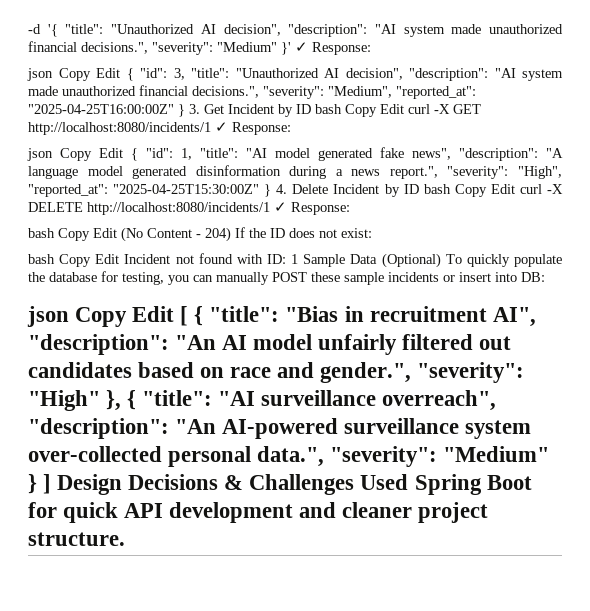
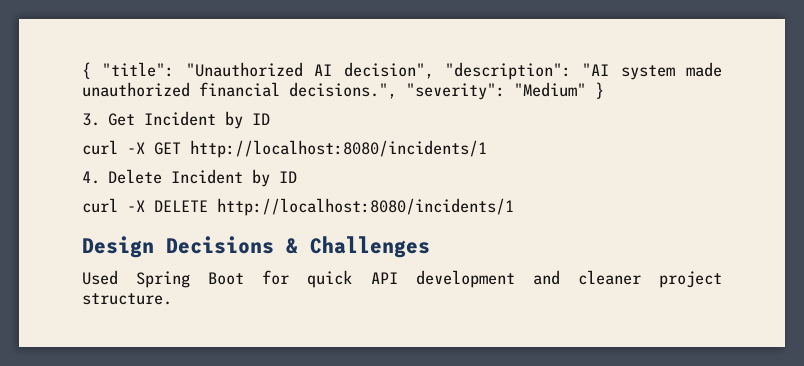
- -d '{ "title": "Unauthorized AI decision", "description": "AI system made unauthorized financial decisions.", "severity": "Medium" }' ✓ Response:
- json Copy Edit { "id": 3, "title": "Unauthorized AI decision", "description": "AI system made unauthorized financial decisions.", "severity": "Medium", "reported_at": "2025-04-25T16:00:00Z" } 3. Get Incident by ID bash Copy Edit curl -X GET http://localhost:8080/incidents/1 ✓ Response:
- json Copy Edit { "id": 1, "title": "AI model generated fake news", "description": "A language model generated disinformation during a news report.", "severity": "High", "reported_at": "2025-04-25T15:30:00Z" } 4. Delete Incident by ID bash Copy Edit curl -X DELETE http://localhost:8080/incidents/1 ✓ Response:
- bash Copy Edit (No Content - 204) If the ID does not exist:
- bash Copy Edit Incident not found with ID: 1 Sample Data (Optional) To quickly populate the database for testing, you can manually POST these sample incidents or insert into DB:
- json Copy Edit [ { "title": "Bias in recruitment AI", "description": "An AI model unfairly filtered out candidates based on race and gender.", "severity": "High" }, { "title": "AI surveillance overreach", "description": "An AI-powered surveillance system over-collected personal data.", "severity": "Medium" } ] Design Decisions & Challenges Used Spring Boot for quick API development and cleaner project structure.
+ { "title": "Unauthorized AI decision", "description": "AI system made unauthorized financial decisions.", "severity": "Medium" }
+ 3. Get Incident by ID
+ curl -X GET http://localhost:8080/incidents/1
+ 4. Delete Incident by ID
+ curl -X DELETE http://localhost:8080/incidents/1
+ Design Decisions & Challenges
+ Used Spring Boot for quick API development and cleaner project structure.

